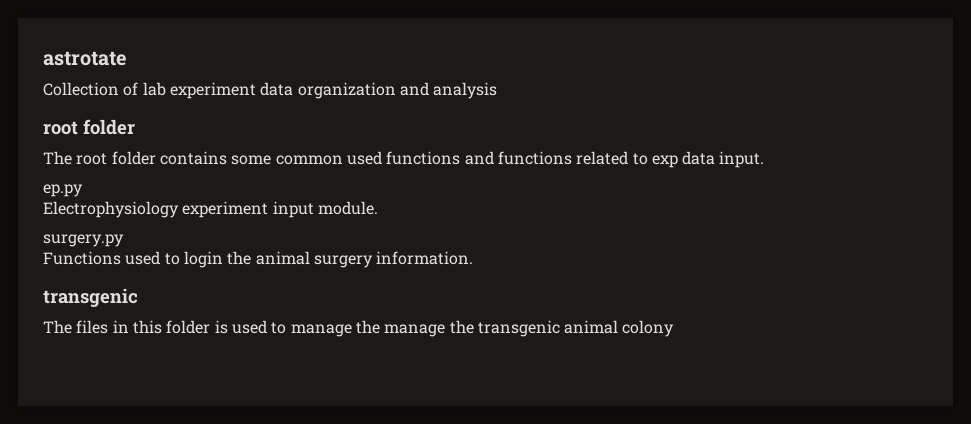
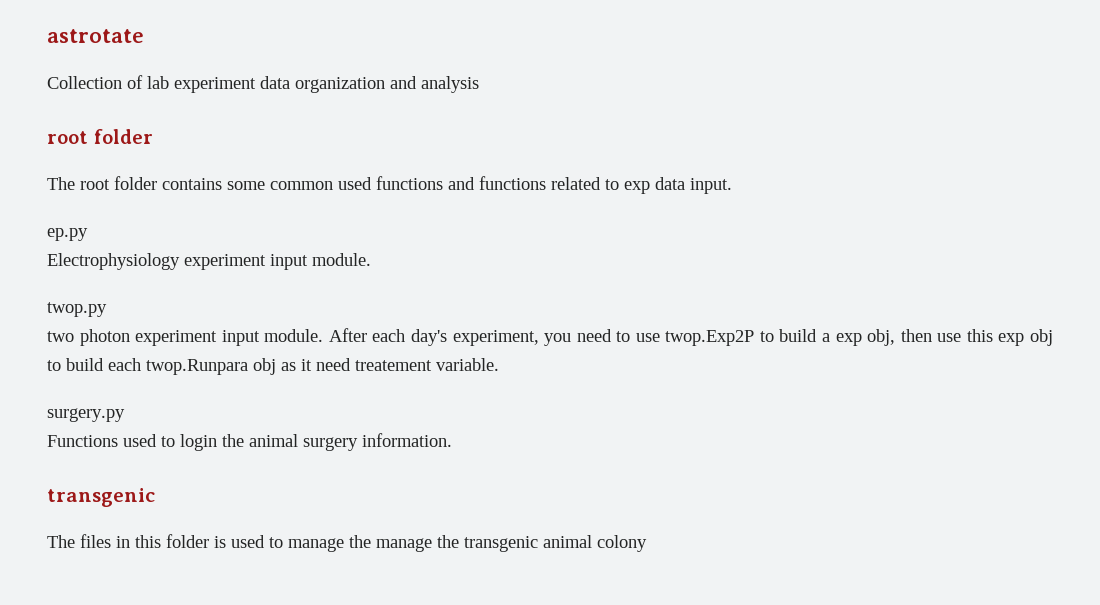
+ twop.py
+ two photon experiment input module. After each day's experiment, you need to use twop.Exp2P to build a exp obj, then use this exp obj to build each twop.Runpara obj as it need treatement variable.

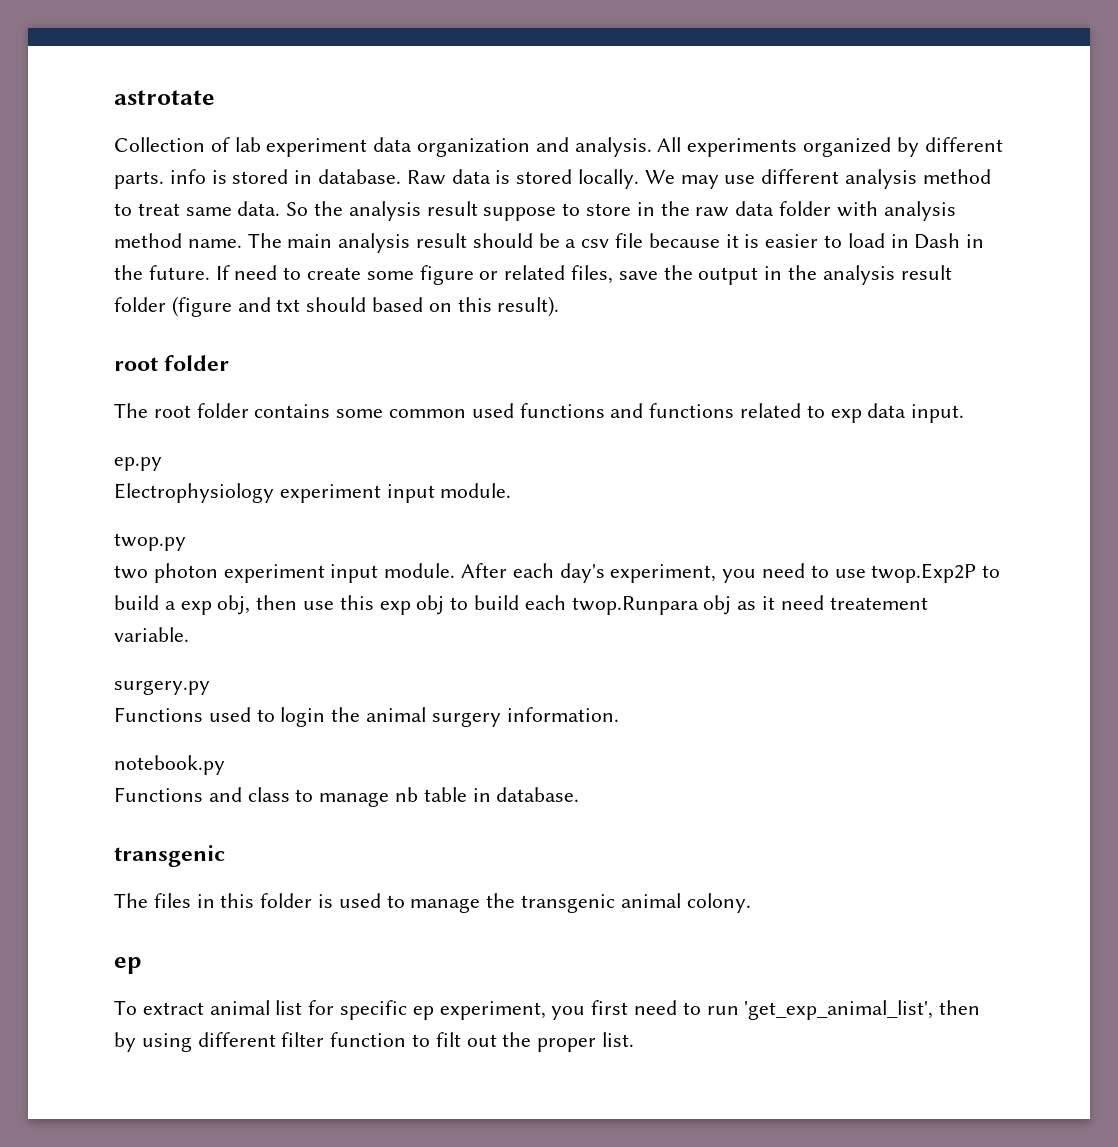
- Collection of lab experiment data organization and analysis
+ Collection of lab experiment data organization and analysis. All experiments organized by different parts. info is stored in database. Raw data is stored locally. We may use different analysis method to treat same data. So the analysis result suppose to store in the raw data folder with analysis method name. The main analysis result should be a csv file because it is easier to load in Dash in the future. If need to create some figure or related files, save the output in the analysis result folder (figure and txt should based on this result).
+ notebook.py
+ Functions and class to manage nb table in database.
- The files in this folder is used to manage the manage the transgenic animal colony
+ The files in this folder is used to manage the transgenic animal colony.
+ ep
+ To extract animal list for specific ep experiment, you first need to run 'get_exp_animal_list', then by using different filter function to filt out the proper list.

